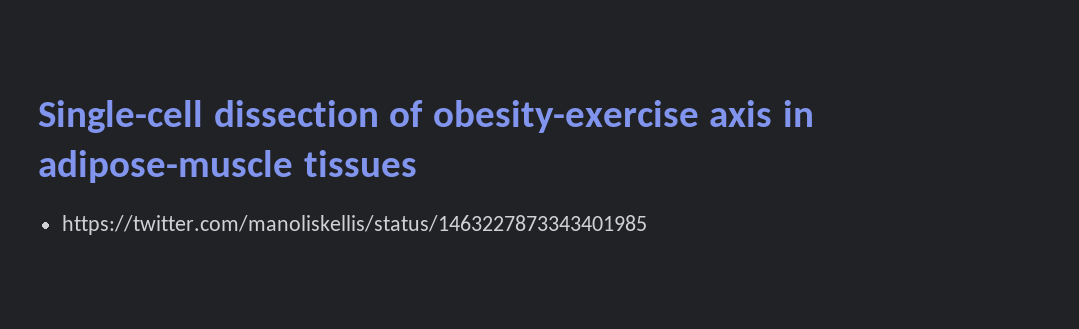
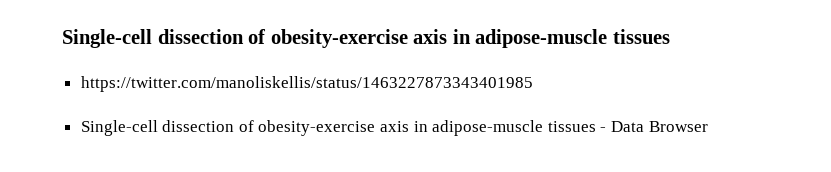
+ Single-cell dissection of obesity-exercise axis in adipose-muscle tissues - Data Browser

